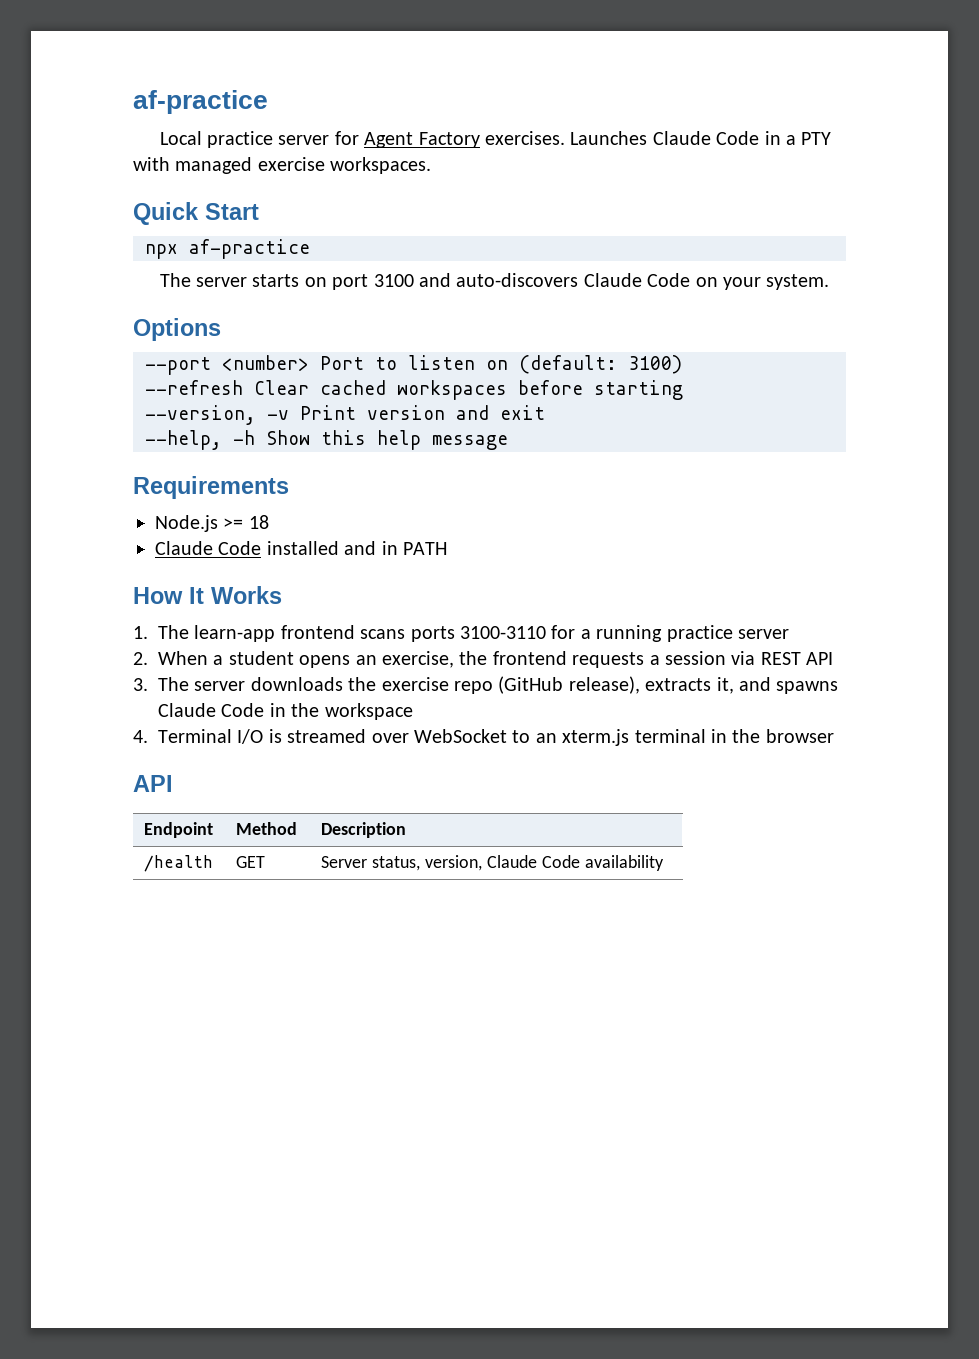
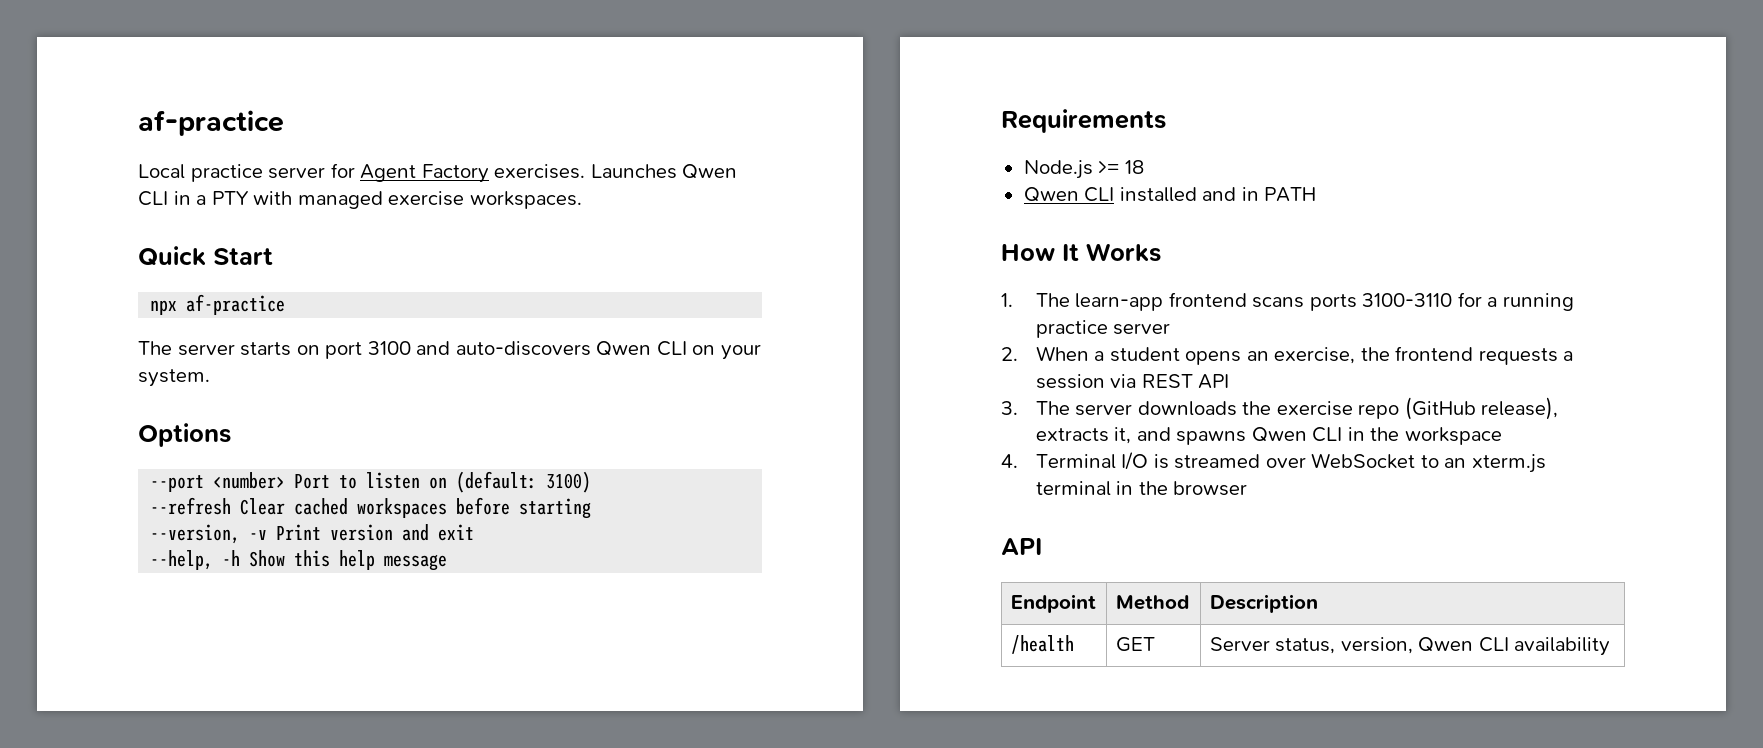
- Launches Claude Code in a PTY with managed exercise workspaces.
+ Launches Qwen CLI in a PTY with managed exercise workspaces.
- The server starts on port 3100 and auto-discovers Claude Code on your system.
+ The server starts on port 3100 and auto-discovers Qwen CLI on your system.
- Claude Code installed and in PATH
+ Qwen CLI installed and in PATH
- 3. The server downloads the exercise repo (GitHub release), extracts it, and spawns Claude Code in the workspace
+ 3. The server downloads the exercise repo (GitHub release), extracts it, and spawns Qwen CLI in the workspace
- /health | GET | Server status, version, Claude Code availability
+ /health | GET | Server status, version, Qwen CLI availability

